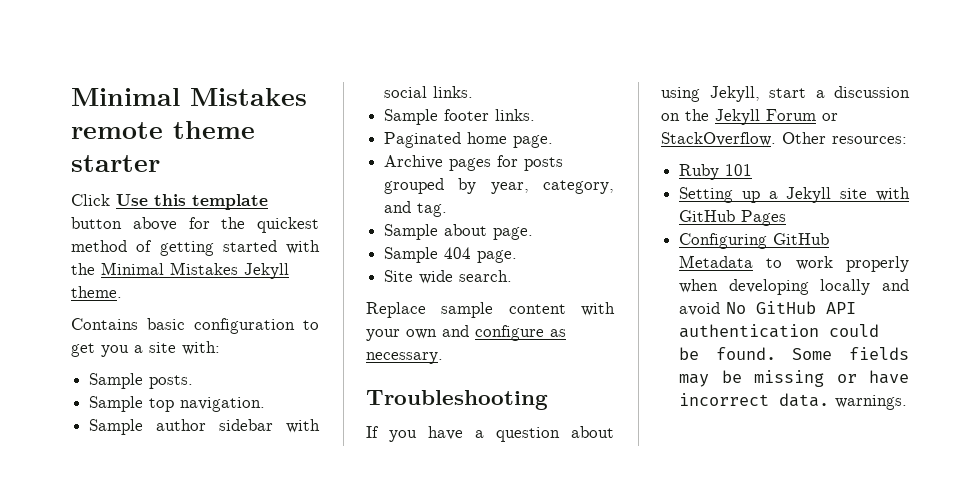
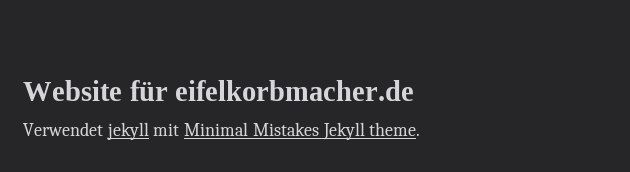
- Minimal Mistakes remote theme starter
- Click Use this template button above for the quickest method of getting started with the Minimal Mistakes Jekyll theme.
- Contains basic configuration to get you a site with:
- Sample posts.
- Sample top navigation.
- Sample author sidebar with social links.
- Sample footer links.
- Paginated home page.
- Archive pages for posts grouped by year, category, and tag.
- Sample about page.
- Sample 404 page.
- Site wide search.
- Replace sample content with your own and configure as necessary.
- Troubleshooting
- If you have a question about using Jekyll, start a discussion on the Jekyll Forum or StackOverflow. Other resources:
- Ruby 101
- Setting up a Jekyll site with GitHub Pages
- Configuring GitHub Metadata to work properly when developing locally and avoid No GitHub API authentication could be found. Some fields may be missing or have incorrect data. warnings.
+ Website für eifelkorbmacher.de
+ Verwendet jekyll mit Minimal Mistakes Jekyll theme.

